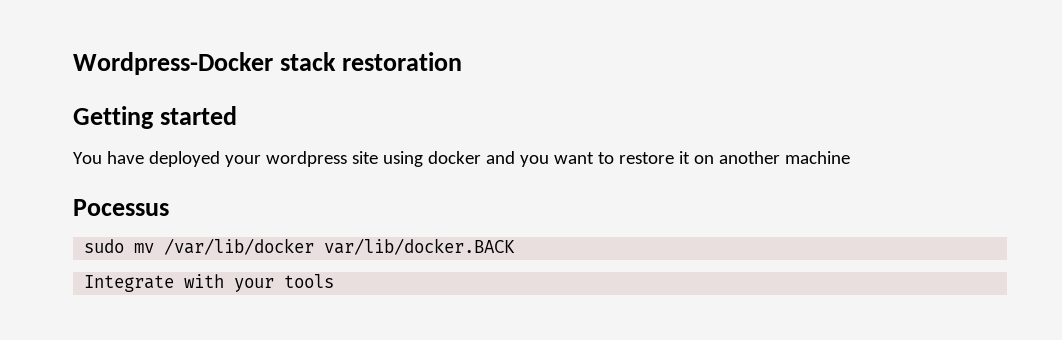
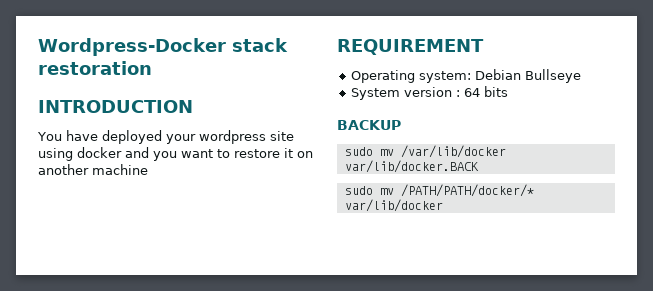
- Getting started
+ INTRODUCTION
- Pocessus
+ REQUIREMENT
+ Operating system: Debian Bullseye
+ System version : 64 bits
+ BACKUP
- Integrate with your tools
+ sudo mv /PATH/PATH/docker/* var/lib/docker

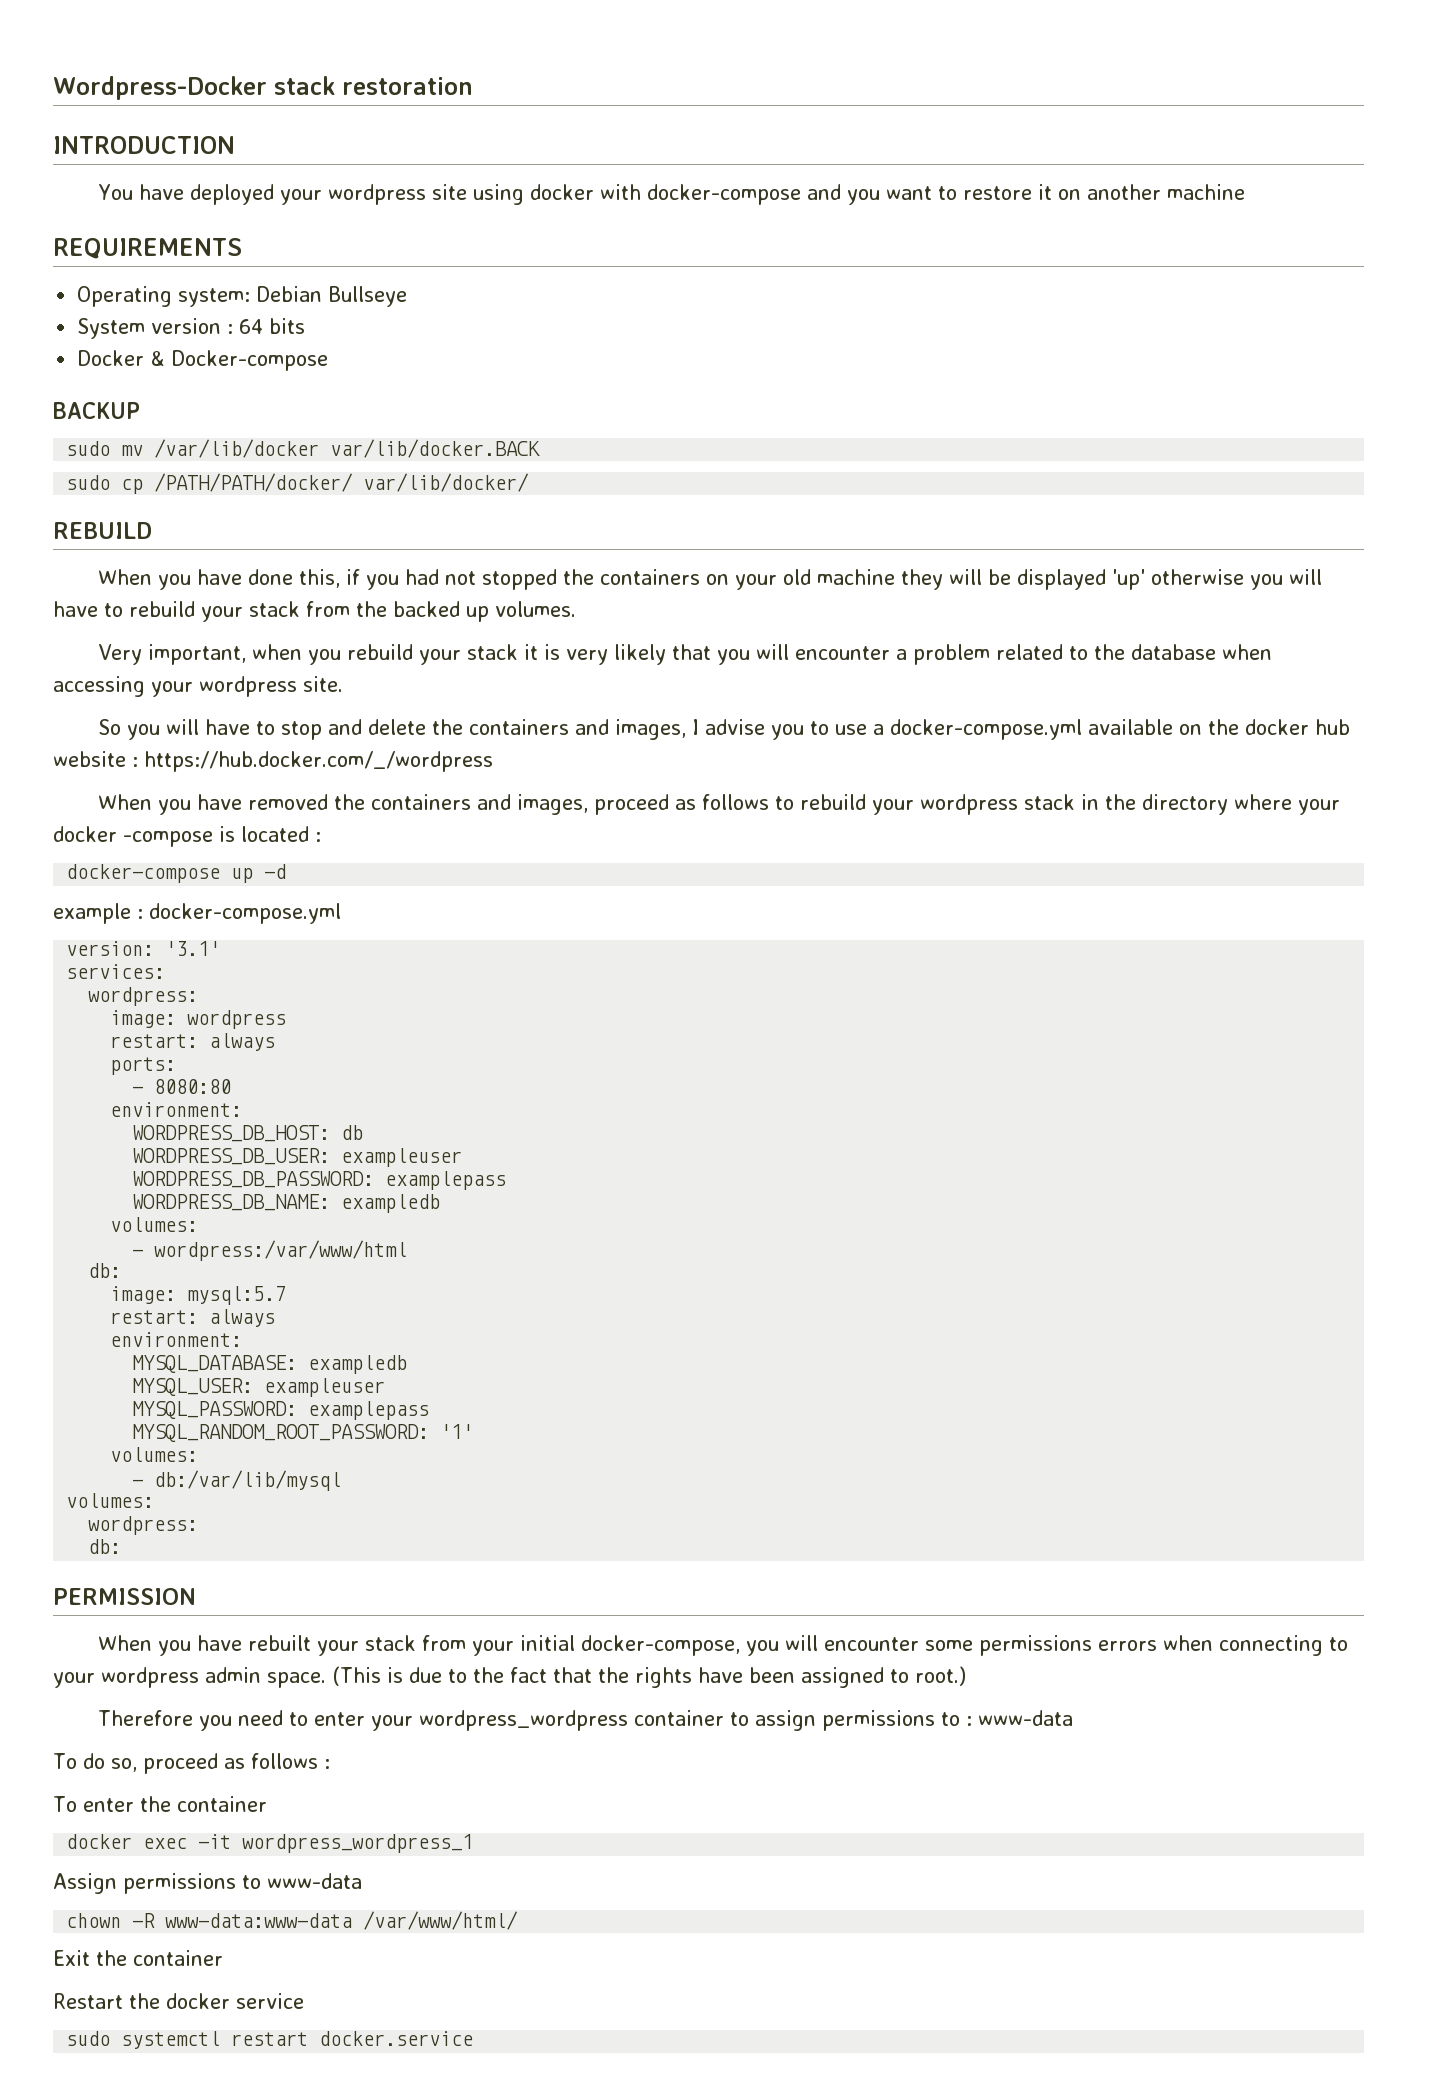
- You have deployed your wordpress site using docker and you want to restore it on another machine
+ You have deployed your wordpress site using docker with docker-compose and you want to restore it on another machine
- REQUIREMENT
+ REQUIREMENTS
+ Docker & Docker-compose
- sudo mv /PATH/PATH/docker/* var/lib/docker
+ sudo cp /PATH/PATH/docker/ var/lib/docker/
+ REBUILD
+ When you have done this, if you had not stopped the containers on your old machine they will be displayed 'up' otherwise you will have to rebuild your stack from the backed up volumes.
+ Very important, when you rebuild your stack it is very likely that you will encounter a problem related to the database when accessing your wordpress site.
+ So you will have to stop and delete the containers and images, I advise you to use a docker-compose.yml available on the docker hub website : https://hub.docker.com/_/wordpress
+ When you have removed the containers and images, proceed as follows to rebuild your wordpress stack in the directory where your docker -compose is located :
+ docker-compose up -d
+ example : docker-compose.yml
+ version: '3.1'
+ services:
+ wordpress:
+ image: wordpress
+ restart: always
+ ports:
+ - 8080:80
+ environment:
+ WORDPRESS_DB_HOST: db
+ WORDPRESS_DB_USER: exampleuser
+ WORDPRESS_DB_PASSWORD: examplepass
+ WORDPRESS_DB_NAME: exampledb
+ volumes:
+ - wordpress:/var/www/html
+ db:
+ image: mysql:5.7
+ restart: always
+ environment:
+ MYSQL_DATABASE: exampledb
+ MYSQL_USER: exampleuser
+ MYSQL_PASSWORD: examplepass
+ MYSQL_RANDOM_ROOT_PASSWORD: '1'
+ volumes:
+ - db:/var/lib/mysql
+ volumes:
+ wordpress:
+ db:
+ PERMISSION
+ When you have rebuilt your stack from your initial docker-compose, you will encounter some permissions errors when connecting to your wordpress admin space. (This is due to the fact that the rights have been assigned to root.)
+ Therefore you need to enter your wordpress_wordpress container to assign permissions to : www-data
+ To do so, proceed as follows :
+ To enter the container
+ docker exec -it wordpress_wordpress_1
+ Assign permissions to www-data
+ chown -R www-data:www-data /var/www/html/
+ Exit the container
+ Restart the docker service
+ sudo systemctl restart docker.service

